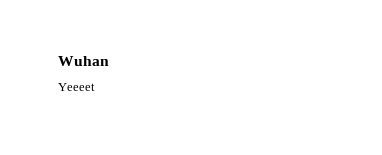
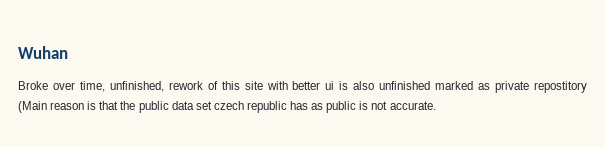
- Yeeeet
+ Broke over time, unfinished, rework of this site with better ui is also unfinished marked as private repostitory (Main reason is that the public data set czech republic has as public is not accurate.

